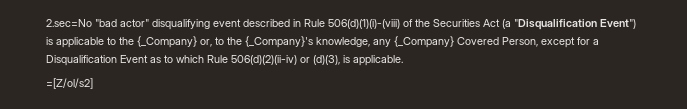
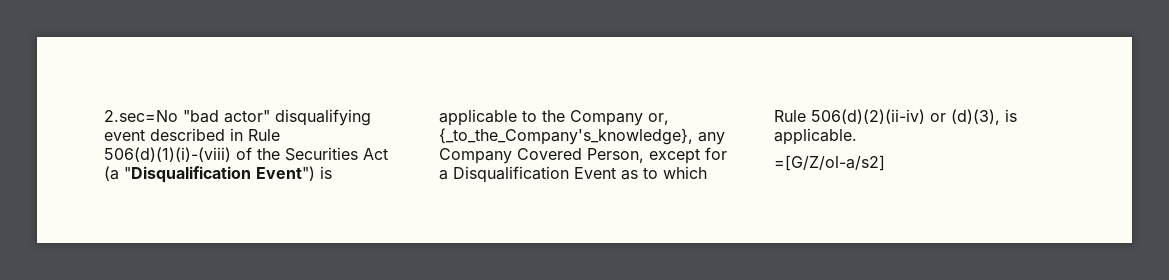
- 2.sec=No "bad actor" disqualifying event described in Rule 506(d)(1)(i)-(viii) of the Securities Act (a "Disqualification Event") is applicable to the {_Company} or, to the {_Company}'s knowledge, any {_Company} Covered Person, except for a Disqualification Event as to which Rule 506(d)(2)(ii-iv) or (d)(3), is applicable.
+ 2.sec=No "bad actor" disqualifying event described in Rule 506(d)(1)(i)-(viii) of the Securities Act (a "Disqualification Event") is applicable to the Company or, {_to_the_Company's_knowledge}, any Company Covered Person, except for a Disqualification Event as to which Rule 506(d)(2)(ii-iv) or (d)(3), is applicable.
- =[Z/ol/s2]
+ =[G/Z/ol-a/s2]

